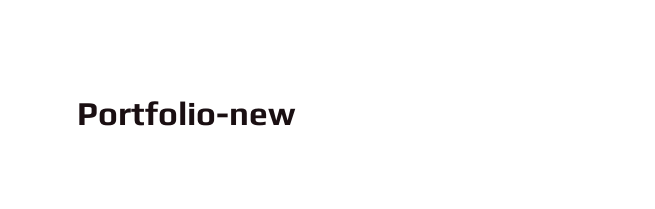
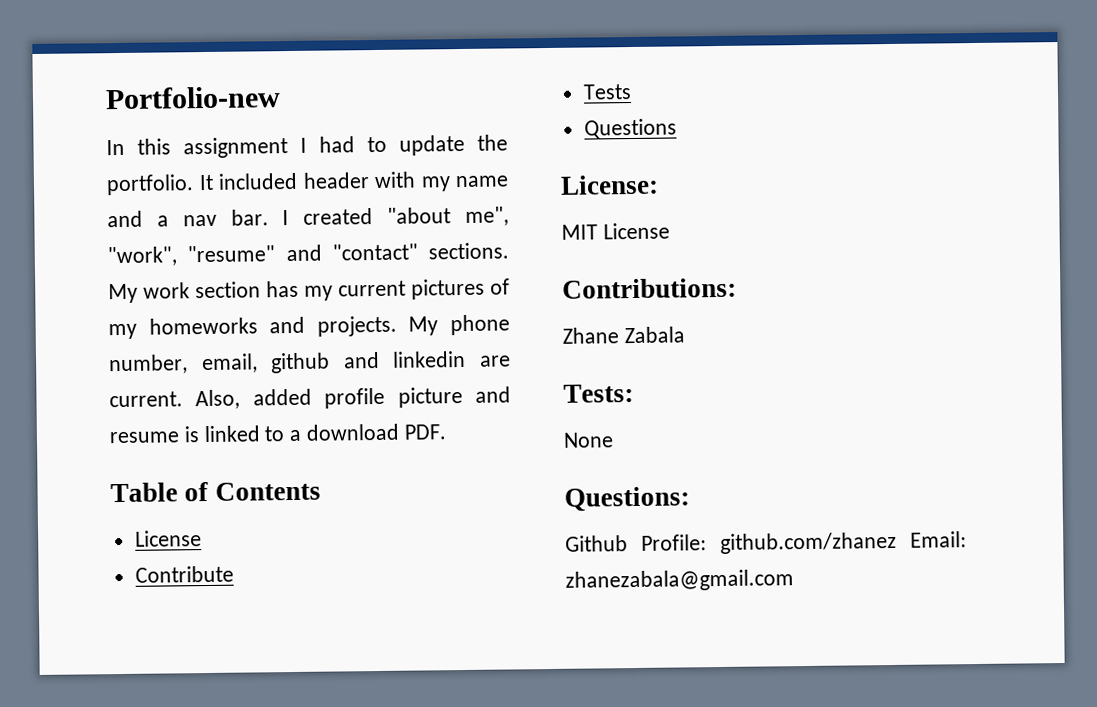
+ In this assignment I had to update the portfolio. It included header with my name and a nav bar. I created "about me", "work", "resume" and "contact" sections. My work section has my current pictures of my homeworks and projects. My phone number, email, github and linkedin are current. Also, added profile picture and resume is linked to a download PDF.
+ Table of Contents
+ License
+ Contribute
+ Tests
+ Questions
+ License:
+ MIT License
+ Contributions:
+ Zhane Zabala
+ Tests:
+ None
+ Questions:
+ Github Profile: github.com/zhanez Email: zhanezabala@gmail.com

